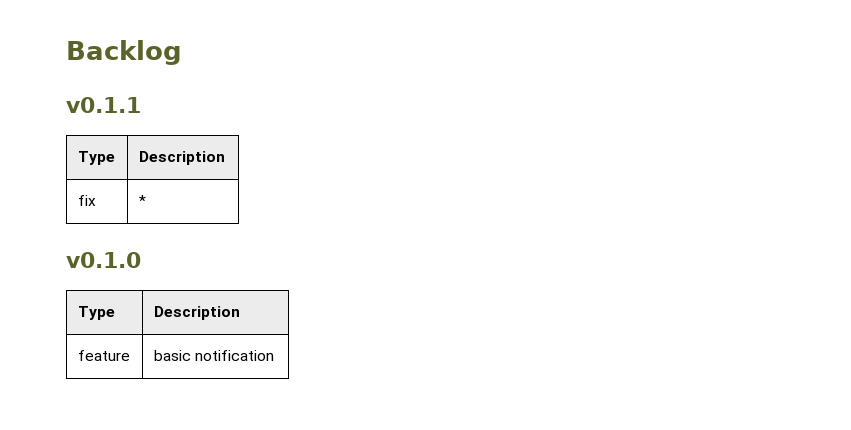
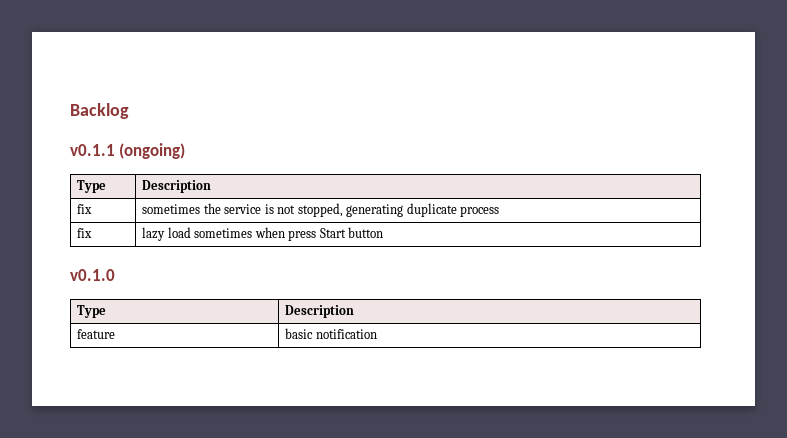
- v0.1.1
+ v0.1.1 (ongoing)
- fix | *
+ fix | sometimes the service is not stopped, generating duplicate process
+ fix | lazy load sometimes when press Start button

